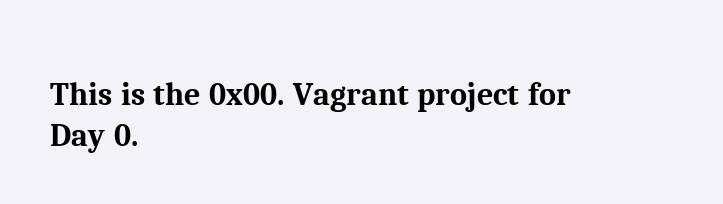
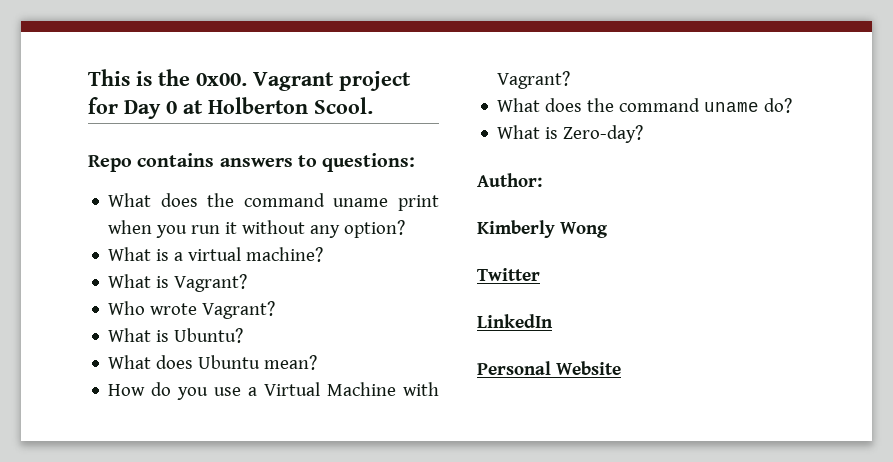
- Vagrant project for Day 0.
+ Vagrant project for Day 0 at Holberton Scool.
+ Repo contains answers to questions:
+ What does the command uname print when you run it without any option?
+ What is a virtual machine?
+ What is Vagrant?
+ Who wrote Vagrant?
+ What is Ubuntu?
+ What does Ubuntu mean?
+ How do you use a Virtual Machine with Vagrant?
+ What does the command uname do?
+ What is Zero-day?
+ Author:
+ Kimberly Wong
+ Twitter
+ LinkedIn
+ Personal Website

